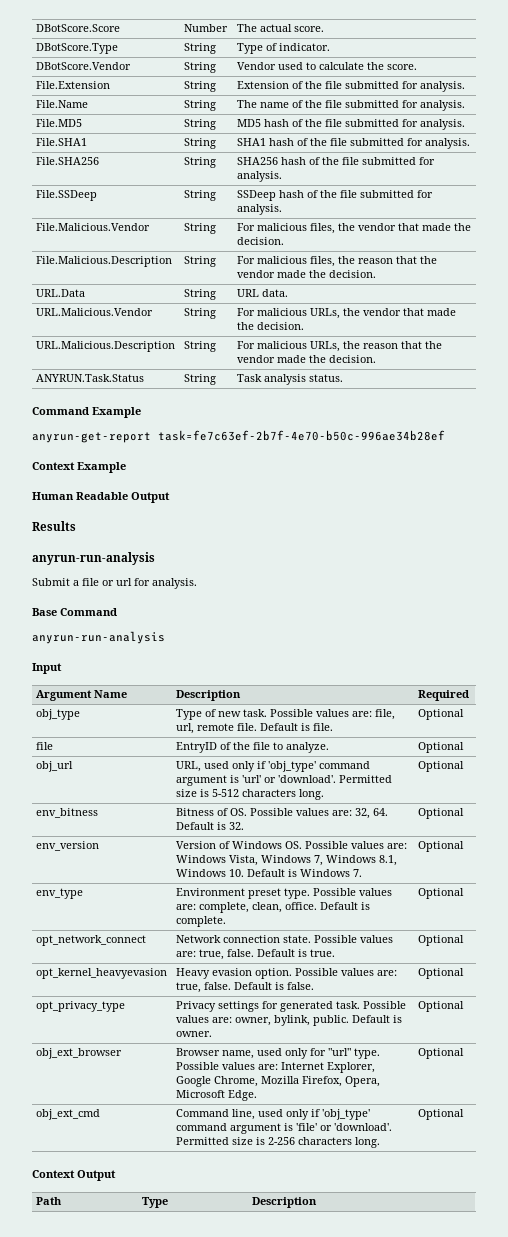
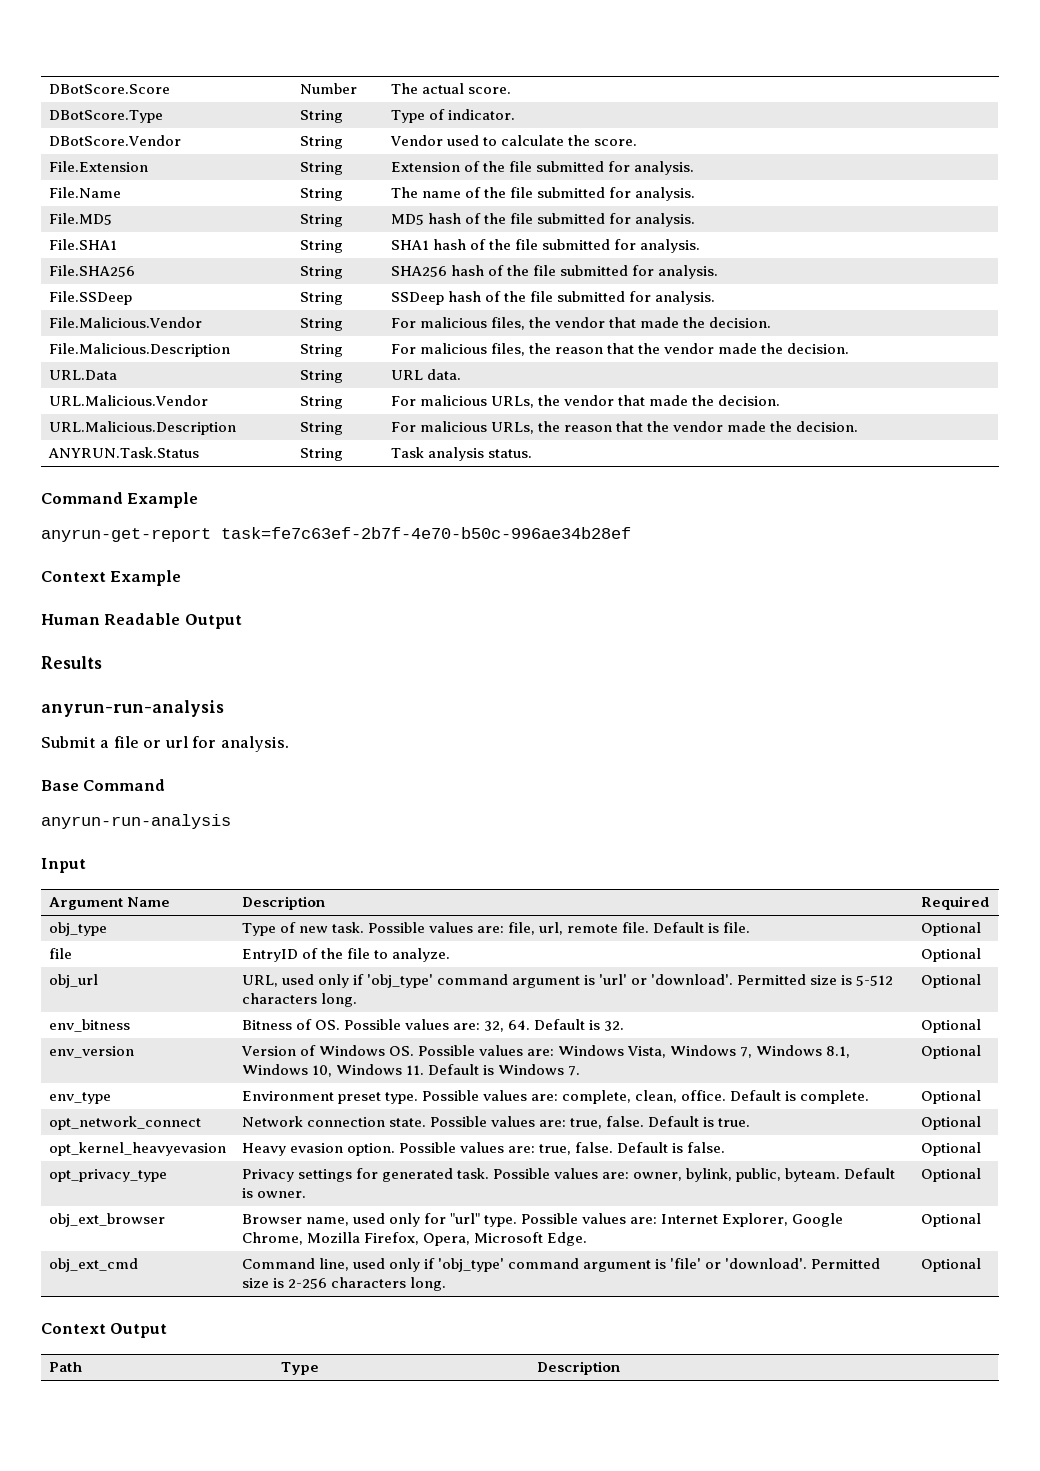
- env_version | Version of Windows OS. Possible values are: Windows Vista, Windows 7, Windows 8.1, Windows 10. Default is Windows 7. | Optional
+ env_version | Version of Windows OS. Possible values are: Windows Vista, Windows 7, Windows 8.1, Windows 10, Windows 11. Default is Windows 7. | Optional
- opt_privacy_type | Privacy settings for generated task. Possible values are: owner, bylink, public. Default is owner. | Optional
+ opt_privacy_type | Privacy settings for generated task. Possible values are: owner, bylink, public, byteam. Default is owner. | Optional

